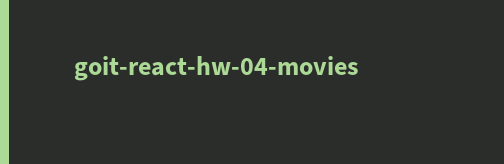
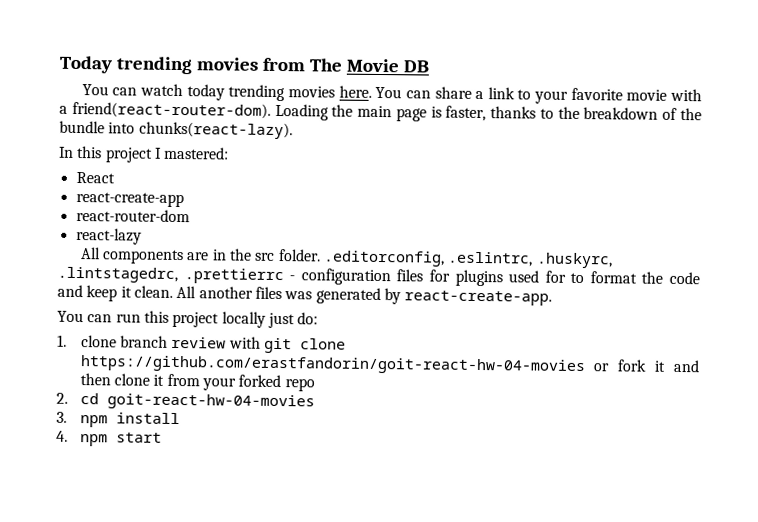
- goit-react-hw-04-movies
+ Today trending movies from The Movie DB
+ You can watch today trending movies here. You can share a link to your favorite movie with a friend(react-router-dom). Loading the main page is faster, thanks to the breakdown of the bundle into chunks(react-lazy).
+ In this project I mastered:
+ React
+ react-create-app
+ react-router-dom
+ react-lazy
+ All components are in the src folder. .editorconfig, .eslintrc, .huskyrc, .lintstagedrc, .prettierrc - configuration files for plugins used for to format the code and keep it clean. All another files was generated by react-create-app.
+ You can run this project locally just do:
+ 1. clone branch review with git clone https://github.com/erastfandorin/goit-react-hw-04-movies or fork it and then clone it from your forked repo
+ 2. cd goit-react-hw-04-movies
+ 3. npm install
+ 4. npm start

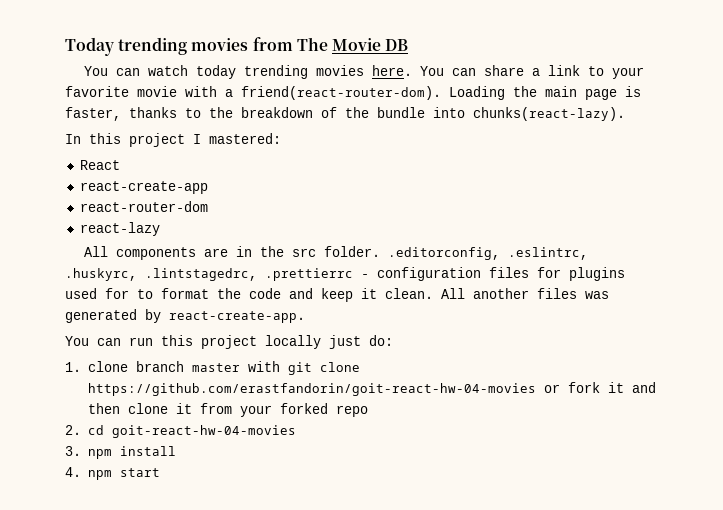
- 1. clone branch review with git clone https://github.com/erastfandorin/goit-react-hw-04-movies or fork it and then clone it from your forked repo
+ 1. clone branch master with git clone https://github.com/erastfandorin/goit-react-hw-04-movies or fork it and then clone it from your forked repo

